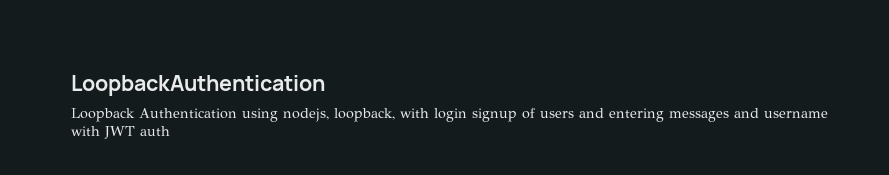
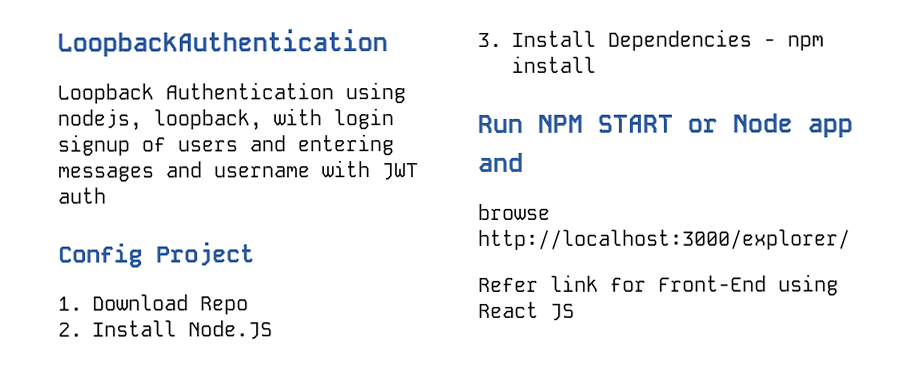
+ Config Project
+ 1. Download Repo
+ 2. Install Node.JS
+ 3. Install Dependencies - npm install
+ Run NPM START or Node app
+ and
+ browse http://localhost:3000/explorer/
+ Refer link for Front-End using React JS

